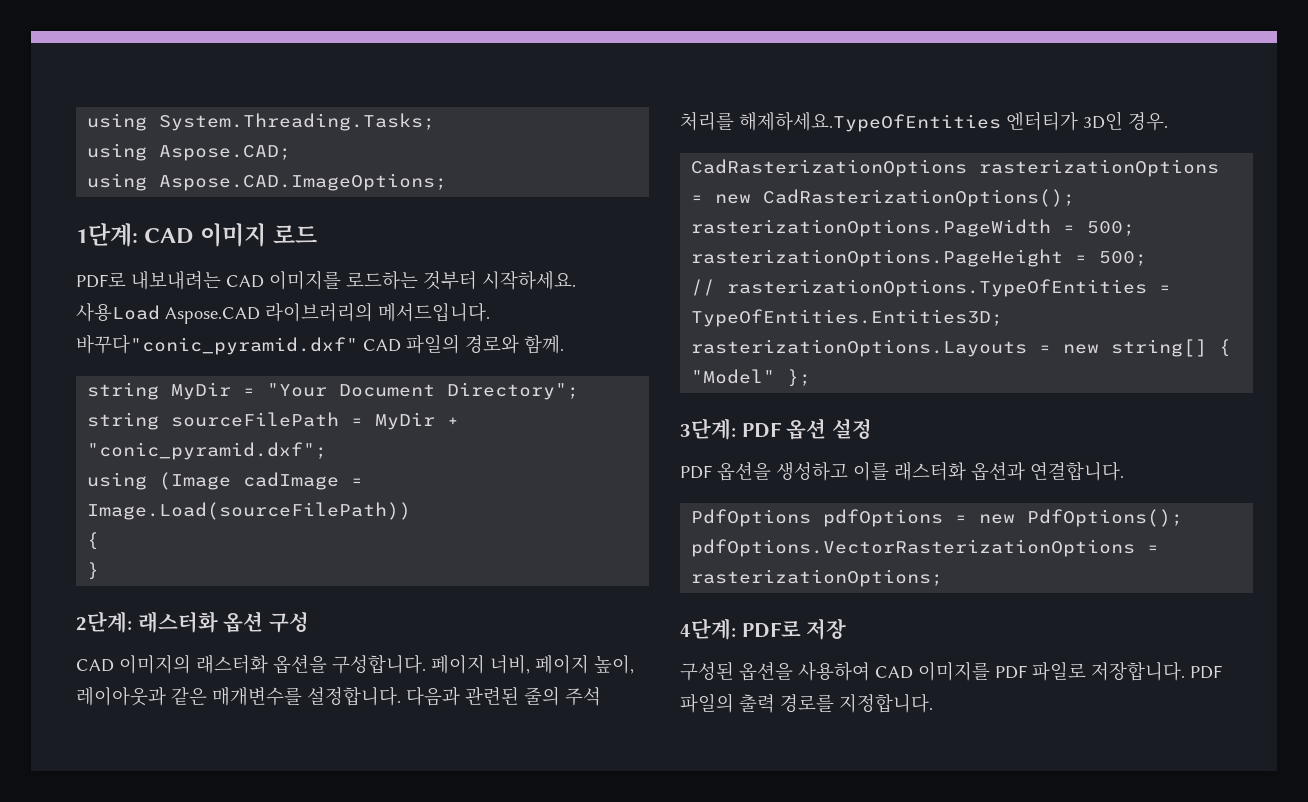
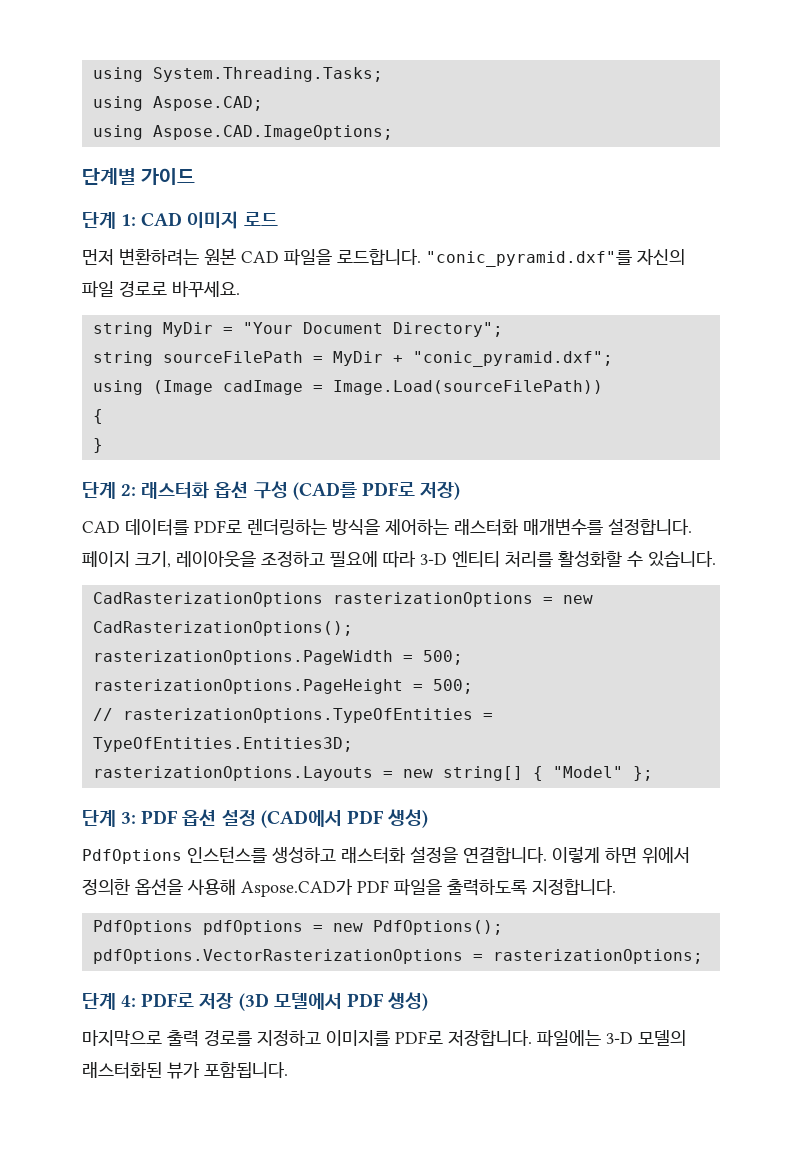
- 1단계: CAD 이미지 로드
+ 단계별 가이드
+ 단계 1: CAD 이미지 로드
- PDF로 내보내려는 CAD 이미지를 로드하는 것부터 시작하세요. 사용Load Aspose.CAD 라이브러리의 메서드입니다. 바꾸다"conic_pyramid.dxf" CAD 파일의 경로와 함께.
+ 먼저 변환하려는 원본 CAD 파일을 로드합니다. "conic_pyramid.dxf"를 자신의 파일 경로로 바꾸세요.
- 2단계: 래스터화 옵션 구성
- CAD 이미지의 래스터화 옵션을 구성합니다. 페이지 너비, 페이지 높이, 레이아웃과 같은 매개변수를 설정합니다. 다음과 관련된 줄의 주석 처리를 해제하세요.TypeOfEntities 엔터티가 3D인 경우.
+ 단계 2: 래스터화 옵션 구성 (CAD를 PDF로 저장)
+ CAD 데이터를 PDF로 렌더링하는 방식을 제어하는 래스터화 매개변수를 설정합니다. 페이지 크기, 레이아웃을 조정하고 필요에 따라 3‑D 엔티티 처리를 활성화할 수 있습니다.
- 3단계: PDF 옵션 설정
- PDF 옵션을 생성하고 이를 래스터화 옵션과 연결합니다.
+ 단계 3: PDF 옵션 설정 (CAD에서 PDF 생성)
+ PdfOptions 인스턴스를 생성하고 래스터화 설정을 연결합니다. 이렇게 하면 위에서 정의한 옵션을 사용해 Aspose.CAD가 PDF 파일을 출력하도록 지정합니다.
- 4단계: PDF로 저장
- 구성된 옵션을 사용하여 CAD 이미지를 PDF 파일로 저장합니다. PDF 파일의 출력 경로를 지정합니다.
+ 단계 4: PDF로 저장 (3D 모델에서 PDF 생성)
+ 마지막으로 출력 경로를 지정하고 이미지를 PDF로 저장합니다. 파일에는 3‑D 모델의 래스터화된 뷰가 포함됩니다.

